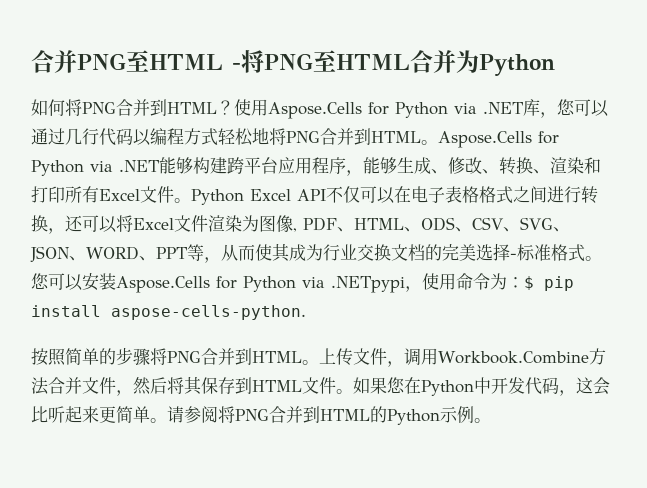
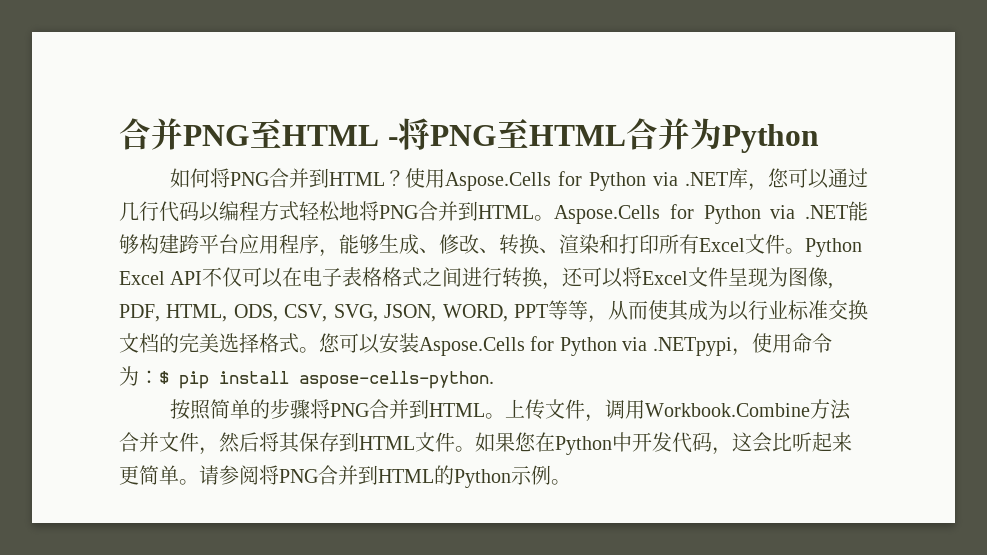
- Python Excel API不仅可以在电子表格格式之间进行转换，还可以将Excel文件渲染为图像, PDF、HTML、ODS、CSV、SVG、JSON、WORD、PPT等，从而使其成为行业交换文档的完美选择-标准格式。
+ Python Excel API不仅可以在电子表格格式之间进行转换，还可以将Excel文件呈现为图像, PDF, HTML, ODS, CSV, SVG, JSON, WORD, PPT等等，从而使其成为以行业标准交换文档的完美选择格式。

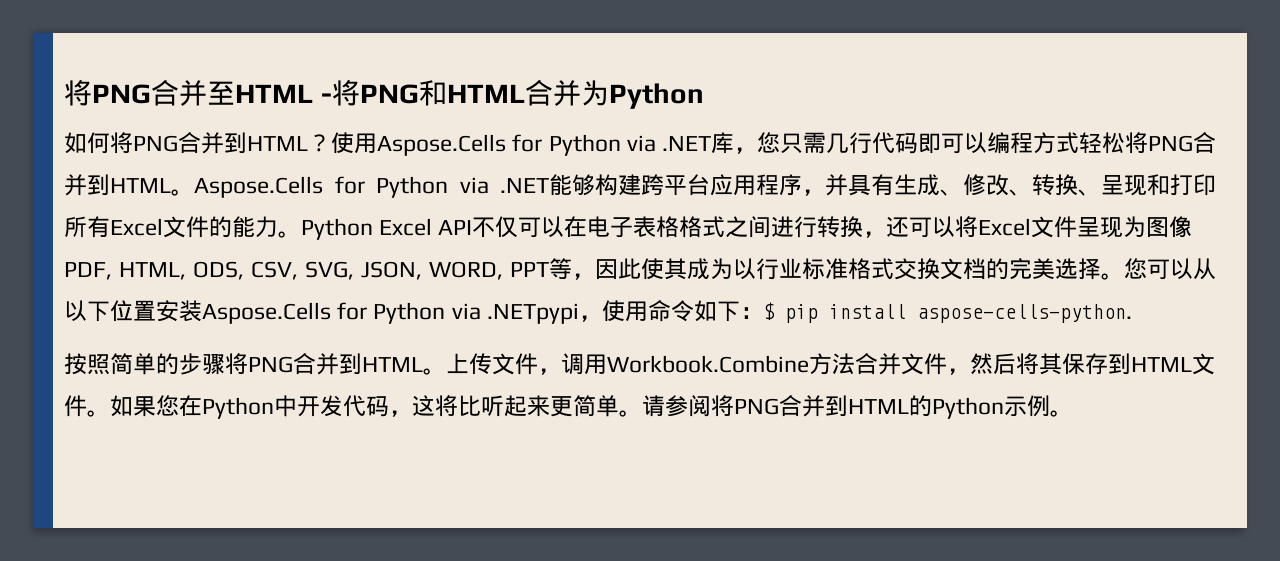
- 合并PNG至HTML -将PNG至HTML合并为Python
+ 将PNG合并至HTML -将PNG和HTML合并为Python
- 使用Aspose.Cells for Python via .NET库，您可以通过几行代码以编程方式轻松地将PNG合并到HTML。
+ 使用Aspose.Cells for Python via .NET库，您只需几行代码即可以编程方式轻松将PNG合并到HTML。
- Aspose.Cells for Python via .NET能够构建跨平台应用程序，能够生成、修改、转换、渲染和打印所有Excel文件。
+ Aspose.Cells for Python via .NET能够构建跨平台应用程序，并具有生成、修改、转换、呈现和打印所有Excel文件的能力。
- Python Excel API不仅可以在电子表格格式之间进行转换，还可以将Excel文件呈现为图像, PDF, HTML, ODS, CSV, SVG, JSON, WORD, PPT等等，从而使其成为以行业标准交换文档的完美选择格式。
+ Python Excel API不仅可以在电子表格格式之间进行转换，还可以将Excel文件呈现为图像PDF, HTML, ODS, CSV, SVG, JSON, WORD, PPT等，因此使其成为以行业标准格式交换文档的完美选择。
- 您可以安装Aspose.Cells for Python via .NETpypi，使用命令为：$ pip install aspose-cells-python.
+ 您可以从以下位置安装Aspose.Cells for Python via .NETpypi，使用命令如下：$ pip install aspose-cells-python.
- 如果您在Python中开发代码，这会比听起来更简单。
+ 如果您在Python中开发代码，这将比听起来更简单。

